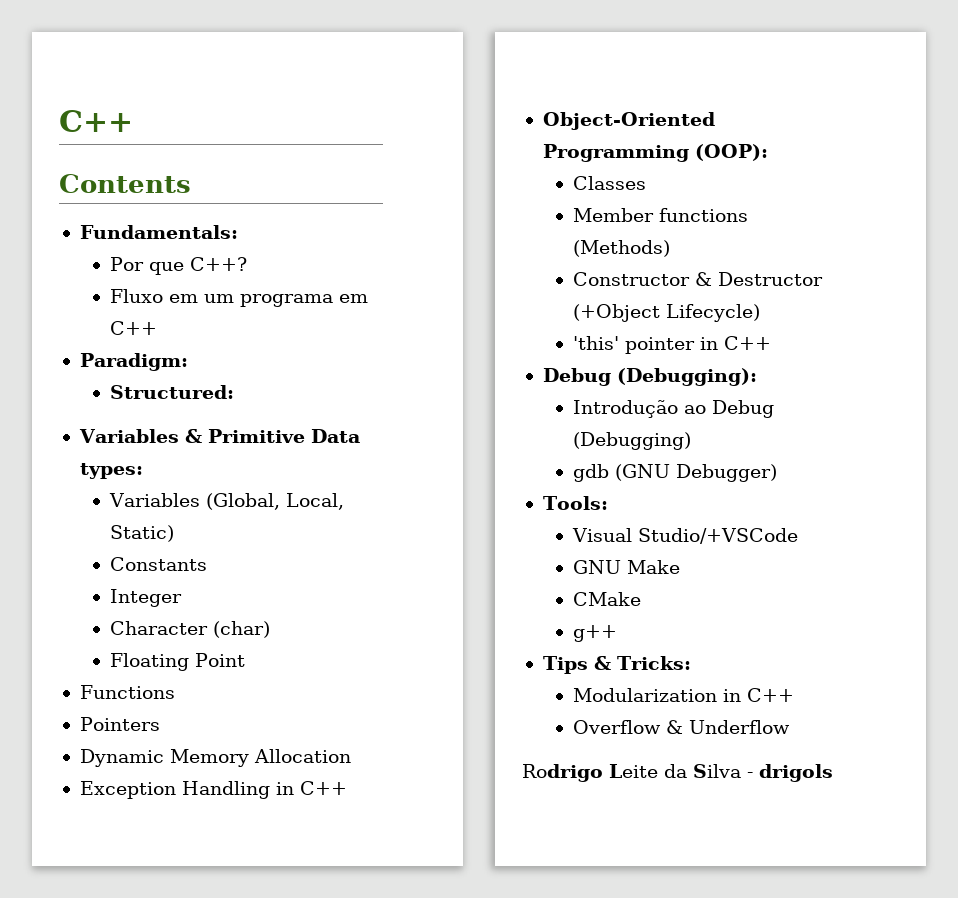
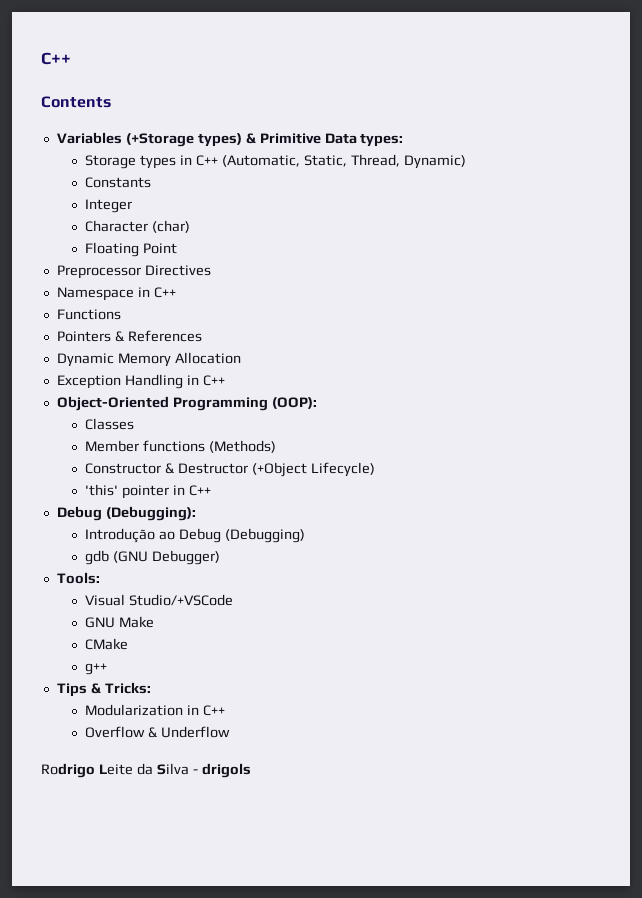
- Fundamentals:
- Por que C++?
- Fluxo em um programa em C++
- Paradigm:
- Structured:
- Variables & Primitive Data types:
+ Variables (+Storage types) & Primitive Data types:
- Variables (Global, Local, Static)
+ Storage types in C++ (Automatic, Static, Thread, Dynamic)
+ Preprocessor Directives
+ Namespace in C++
- Pointers
+ Pointers & References

